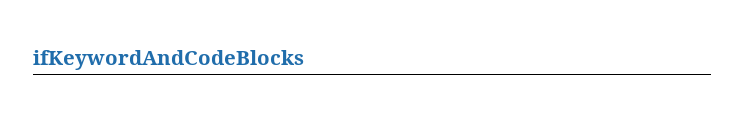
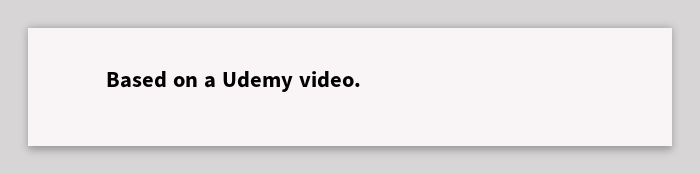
- ifKeywordAndCodeBlocks
+ Based on a Udemy video.

